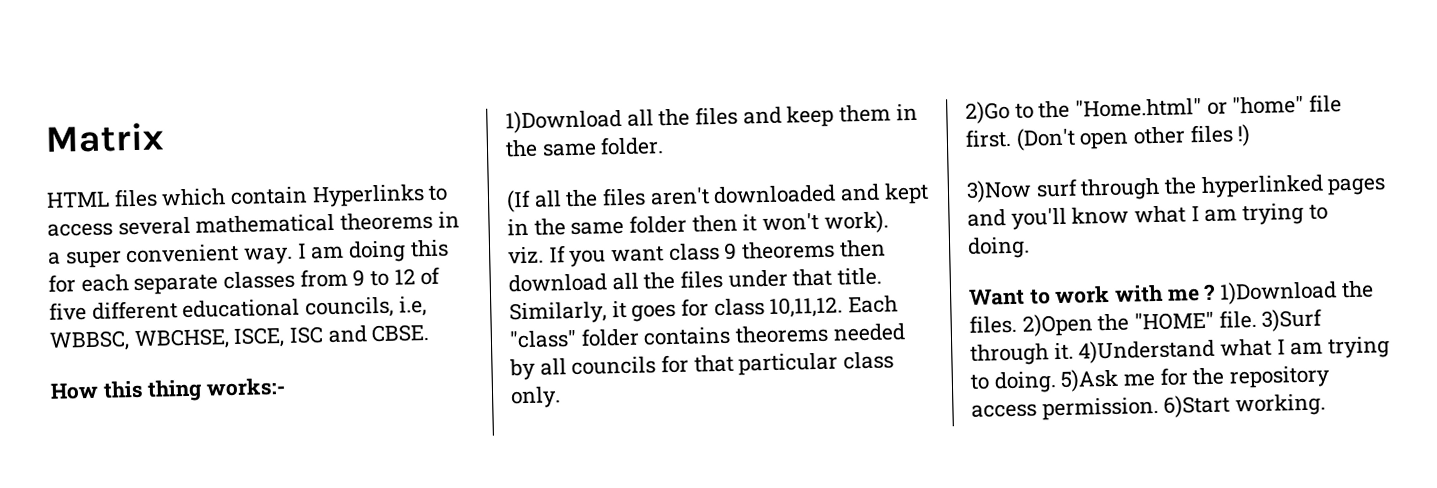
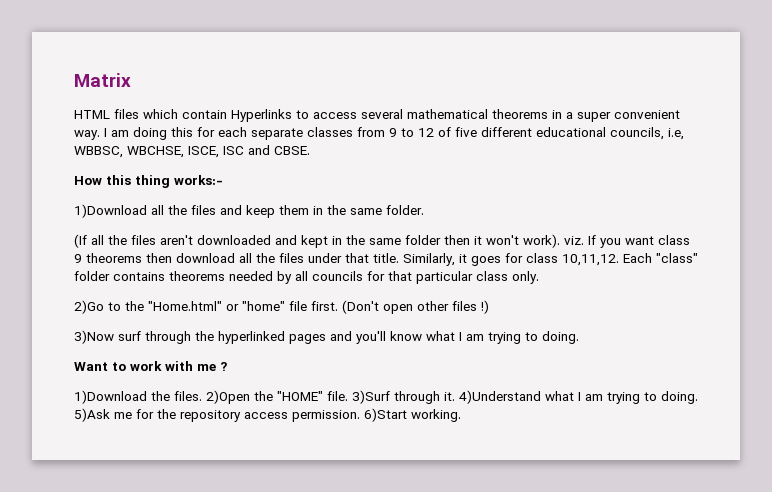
- Want to work with me ? 1)Download the files.
+ Want to work with me ?
+ 1)Download the files.

